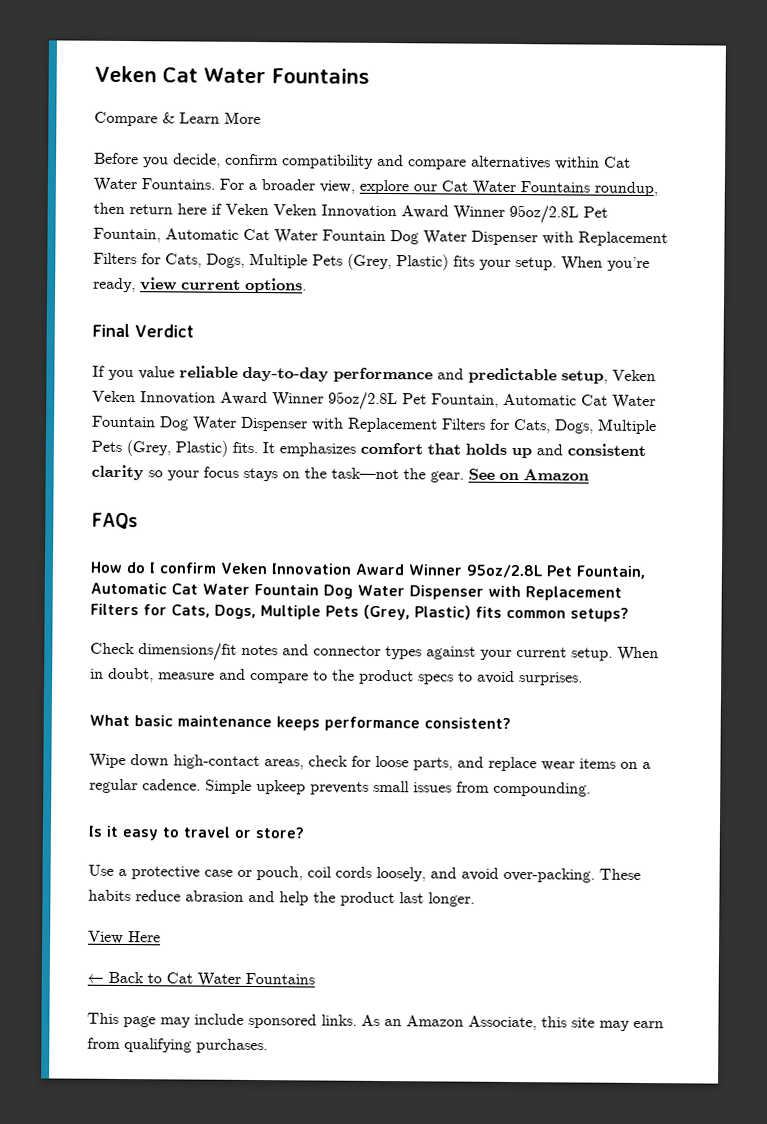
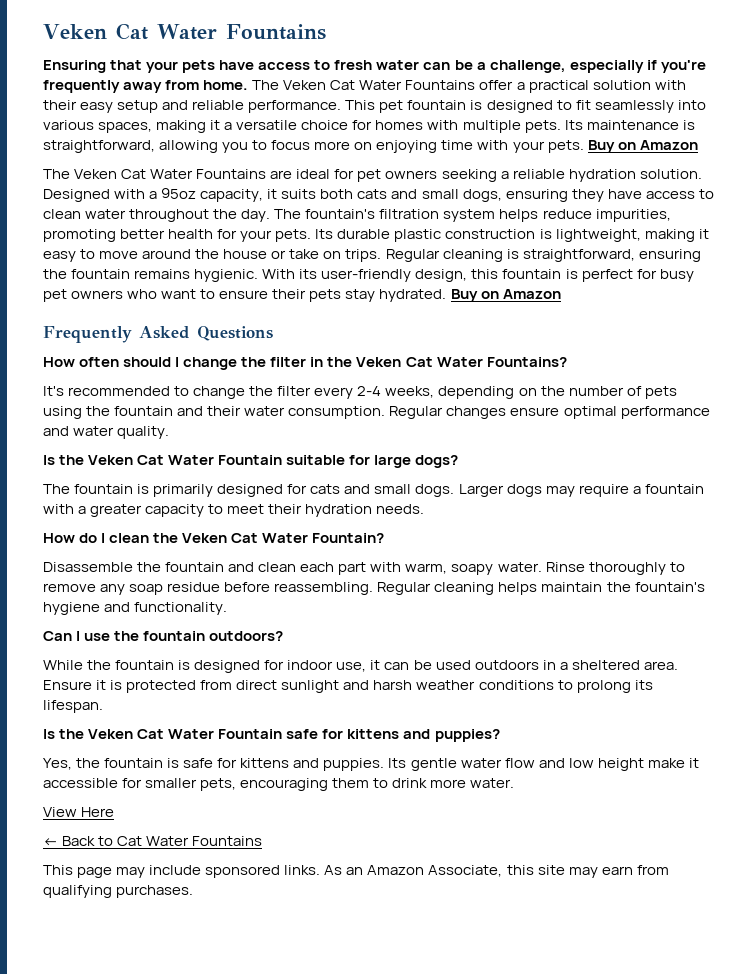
- Compare & Learn More
- Before you decide, confirm compatibility and compare alternatives within Cat Water Fountains. For a broader view, explore our Cat Water Fountains roundup, then return here if Veken Veken Innovation Award Winner 95oz/2.8L Pet Fountain, Automatic Cat Water Fountain Dog Water Dispenser with Replacement Filters for Cats, Dogs, Multiple Pets (Grey, Plastic) fits your setup. When you’re ready, view current options.
- Final Verdict
- If you value reliable day-to-day performance and predictable setup, Veken Veken Innovation Award Winner 95oz/2.8L Pet Fountain, Automatic Cat Water Fountain Dog Water Dispenser with Replacement Filters for Cats, Dogs, Multiple Pets (Grey, Plastic) fits. It emphasizes comfort that holds up and consistent clarity so your focus stays on the task—not the gear. See on Amazon
- FAQs
- How do I confirm Veken Innovation Award Winner 95oz/2.8L Pet Fountain, Automatic Cat Water Fountain Dog Water Dispenser with Replacement Filters for Cats, Dogs, Multiple Pets (Grey, Plastic) fits common setups?
- Check dimensions/fit notes and connector types against your current setup. When in doubt, measure and compare to the product specs to avoid surprises.
- What basic maintenance keeps performance consistent?
- Wipe down high-contact areas, check for loose parts, and replace wear items on a regular cadence. Simple upkeep prevents small issues from compounding.
- Is it easy to travel or store?
- Use a protective case or pouch, coil cords loosely, and avoid over-packing. These habits reduce abrasion and help the product last longer.
+ Ensuring that your pets have access to fresh water can be a challenge, especially if you're frequently away from home. The Veken Cat Water Fountains offer a practical solution with their easy setup and reliable performance. This pet fountain is designed to fit seamlessly into various spaces, making it a versatile choice for homes with multiple pets. Its maintenance is straightforward, allowing you to focus more on enjoying time with your pets. Buy on Amazon
+ The Veken Cat Water Fountains are ideal for pet owners seeking a reliable hydration solution. Designed with a 95oz capacity, it suits both cats and small dogs, ensuring they have access to clean water throughout the day. The fountain's filtration system helps reduce impurities, promoting better health for your pets. Its durable plastic construction is lightweight, making it easy to move around the house or take on trips. Regular cleaning is straightforward, ensuring the fountain remains hygienic. With its user-friendly design, this fountain is perfect for busy pet owners who want to ensure their pets stay hydrated. Buy on Amazon
+ Frequently Asked Questions
+ How often should I change the filter in the Veken Cat Water Fountains?
+ It's recommended to change the filter every 2-4 weeks, depending on the number of pets using the fountain and their water consumption. Regular changes ensure optimal performance and water quality.
+ Is the Veken Cat Water Fountain suitable for large dogs?
+ The fountain is primarily designed for cats and small dogs. Larger dogs may require a fountain with a greater capacity to meet their hydration needs.
+ How do I clean the Veken Cat Water Fountain?
+ Disassemble the fountain and clean each part with warm, soapy water. Rinse thoroughly to remove any soap residue before reassembling. Regular cleaning helps maintain the fountain's hygiene and functionality.
+ Can I use the fountain outdoors?
+ While the fountain is designed for indoor use, it can be used outdoors in a sheltered area. Ensure it is protected from direct sunlight and harsh weather conditions to prolong its lifespan.
+ Is the Veken Cat Water Fountain safe for kittens and puppies?
+ Yes, the fountain is safe for kittens and puppies. Its gentle water flow and low height make it accessible for smaller pets, encouraging them to drink more water.

